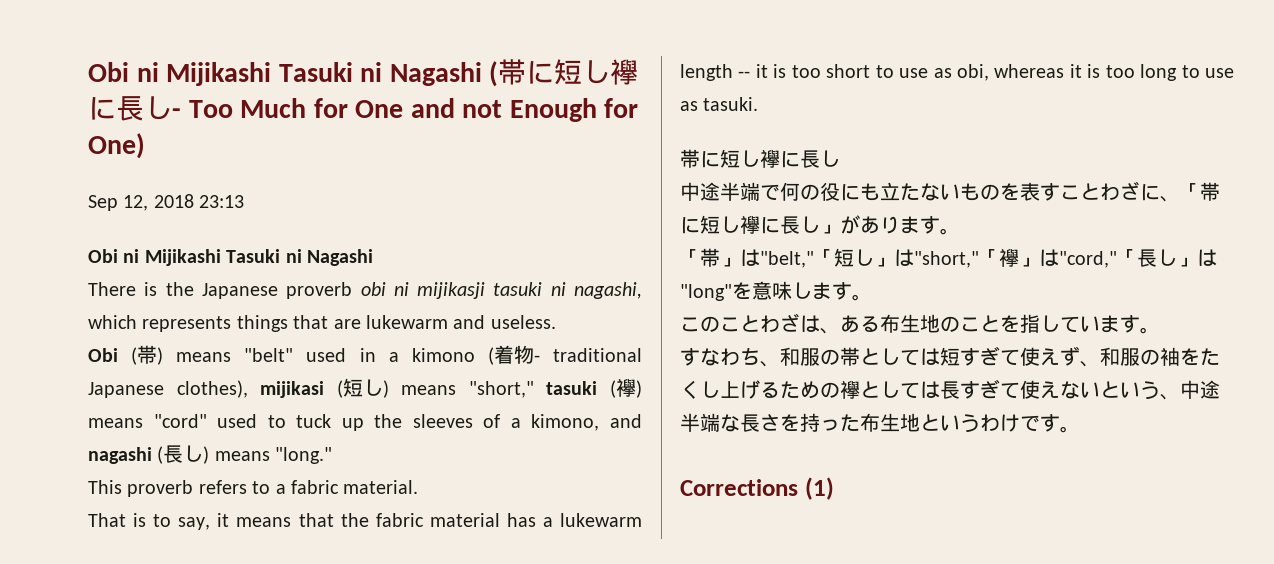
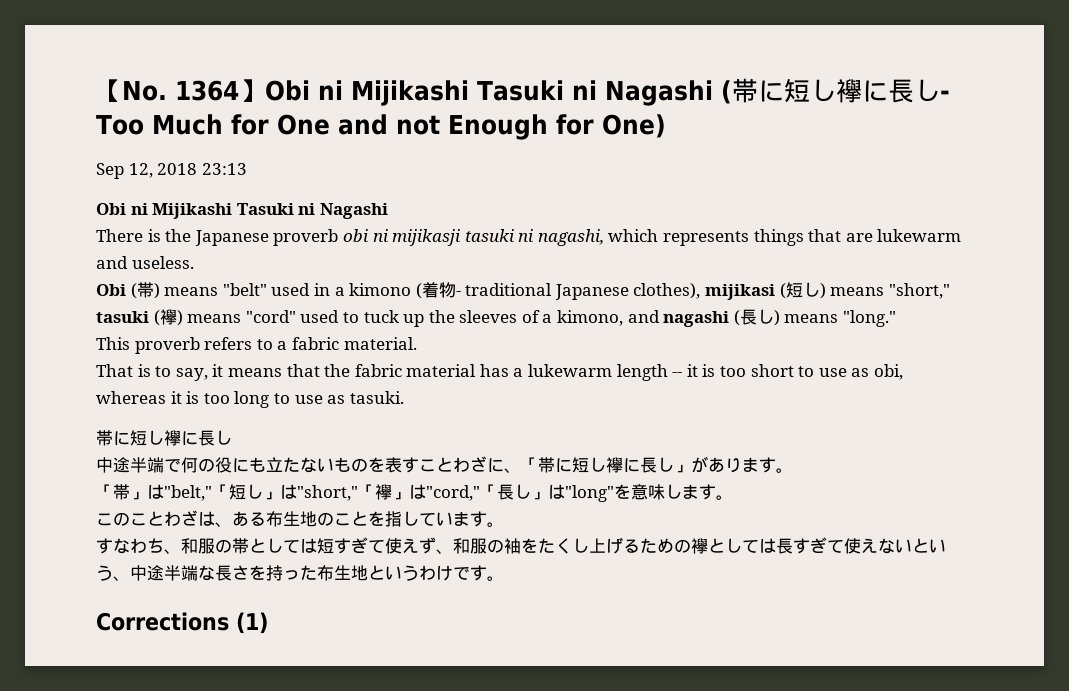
- Obi ni Mijikashi Tasuki ni Nagashi (帯に短し襷に長し- Too Much for One and not Enough for One)
+ 【No. 1364】Obi ni Mijikashi Tasuki ni Nagashi (帯に短し襷に長し- Too Much for One and not Enough for One)

